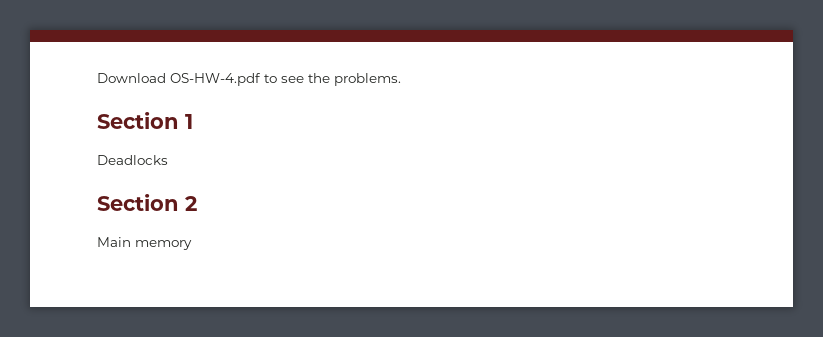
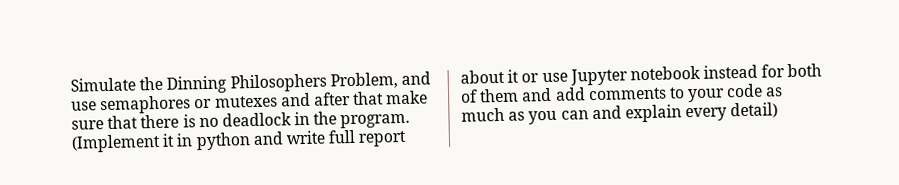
- Download OS-HW-4.pdf to see the problems.
- Section 1
- Deadlocks
- Section 2
- Main memory
+ Simulate the Dinning Philosophers Problem, and use semaphores or mutexes and after that make sure that there is no deadlock in the program. (Implement it in python and write full report about it or use Jupyter notebook instead for both of them and add comments to your code as much as you can and explain every detail)

